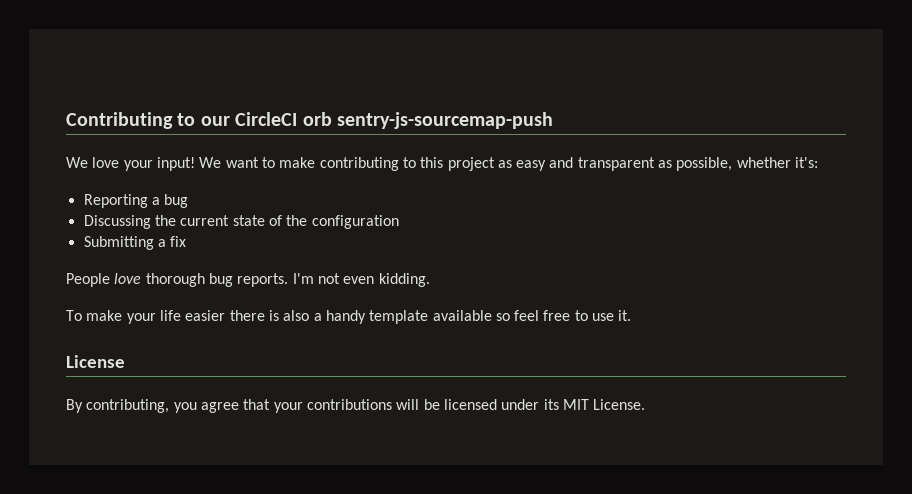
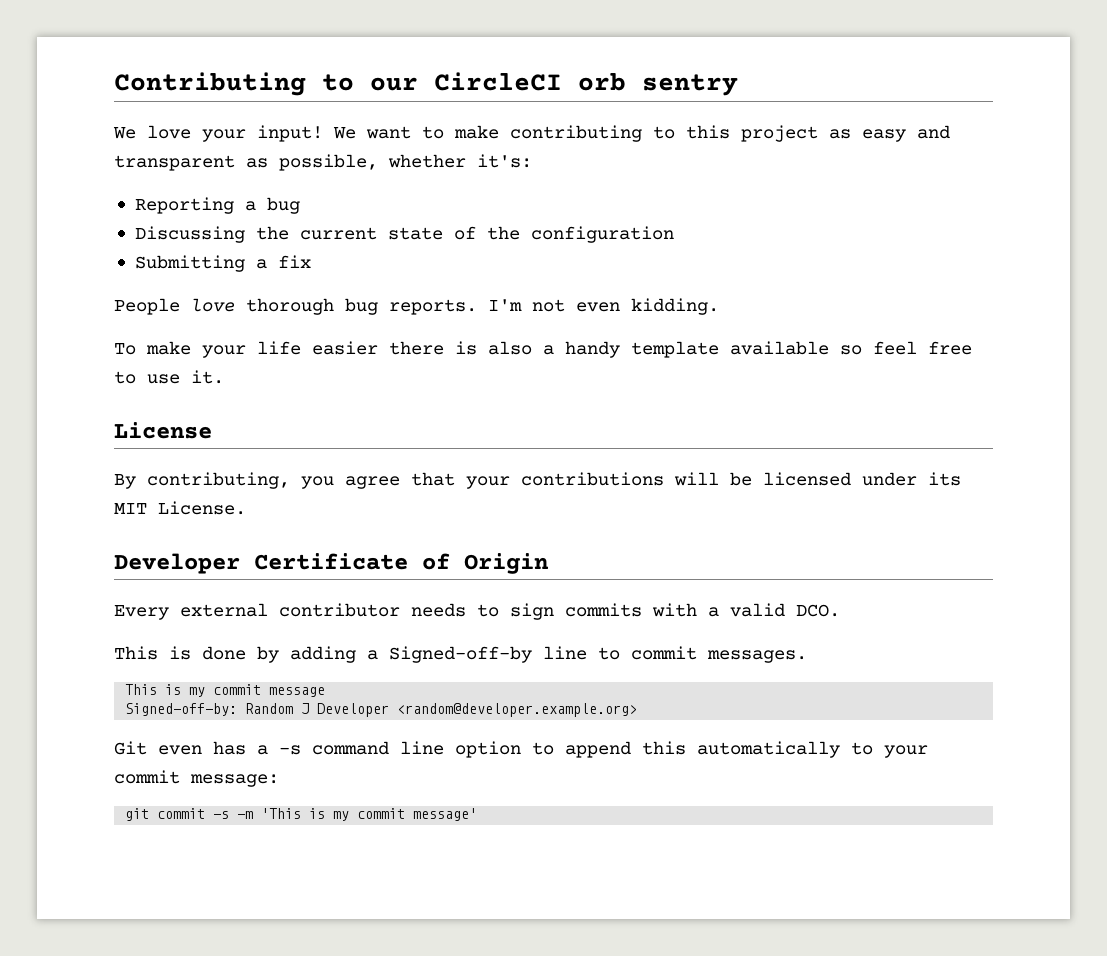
- Contributing to our CircleCI orb sentry-js-sourcemap-push
+ Contributing to our CircleCI orb sentry
+ Developer Certificate of Origin
+ Every external contributor needs to sign commits with a valid DCO.
+ This is done by adding a Signed-off-by line to commit messages.
+ This is my commit message
+ Signed-off-by: Random J Developer <random@developer.example.org>
+ Git even has a -s command line option to append this automatically to your commit message:
+ git commit -s -m 'This is my commit message'

